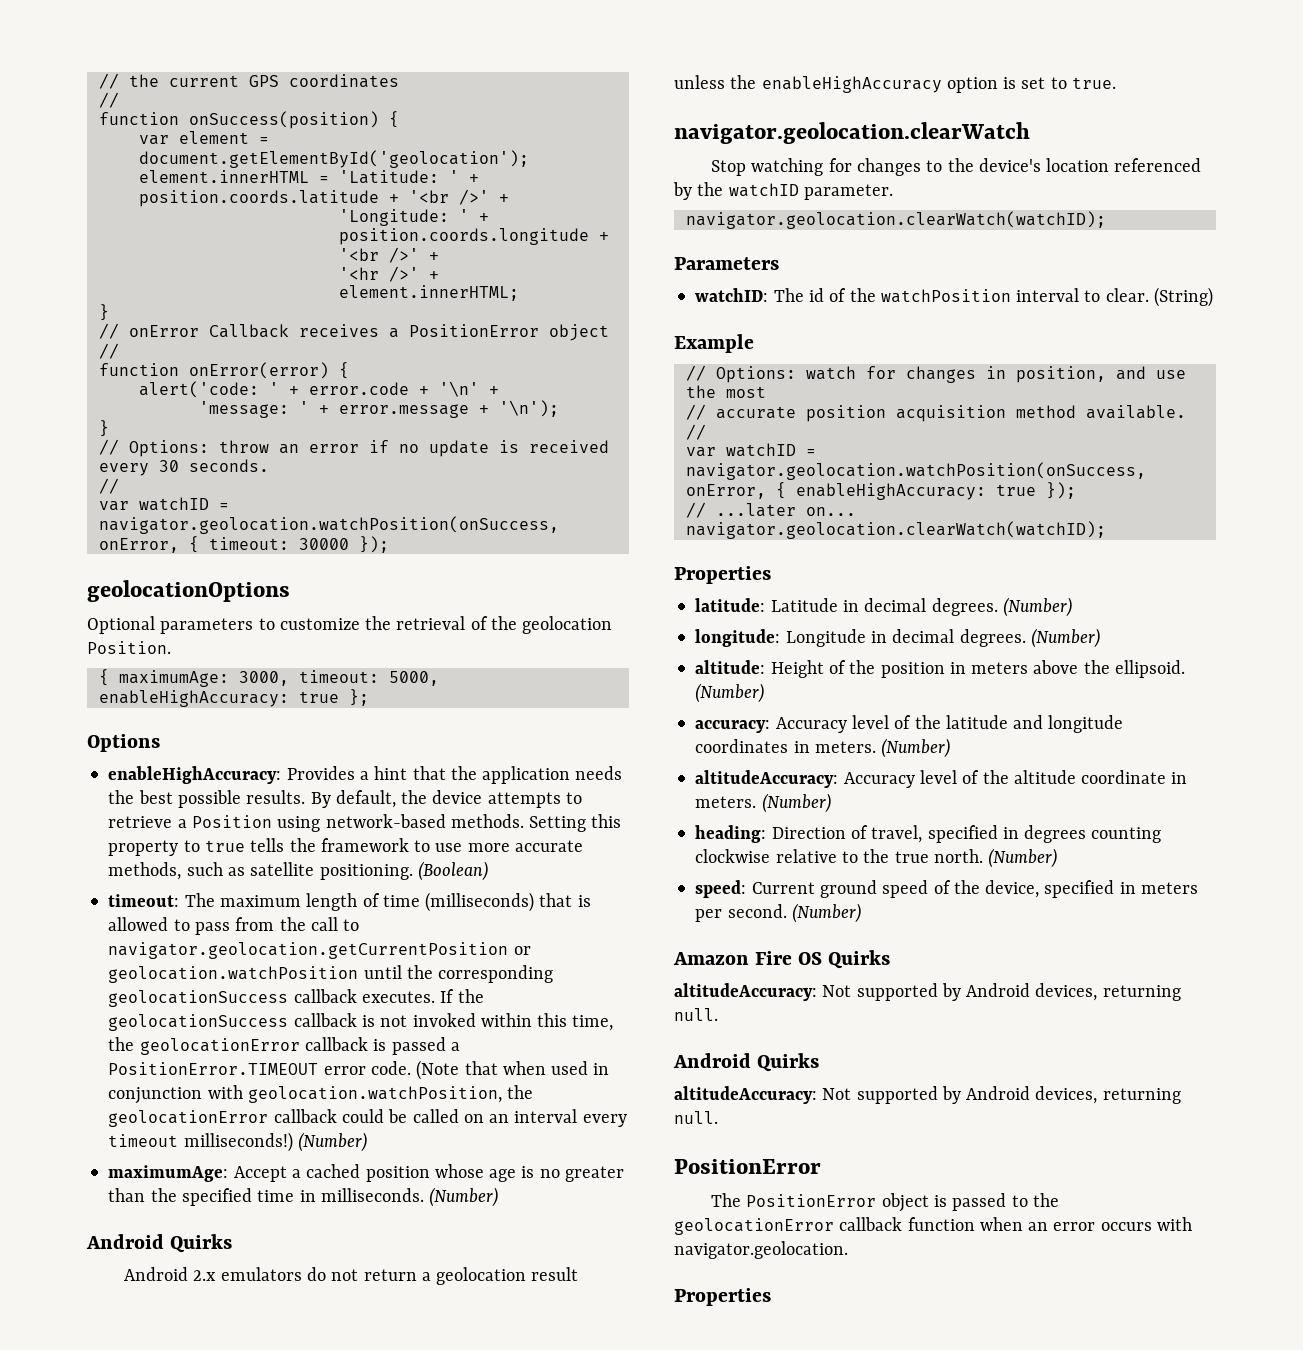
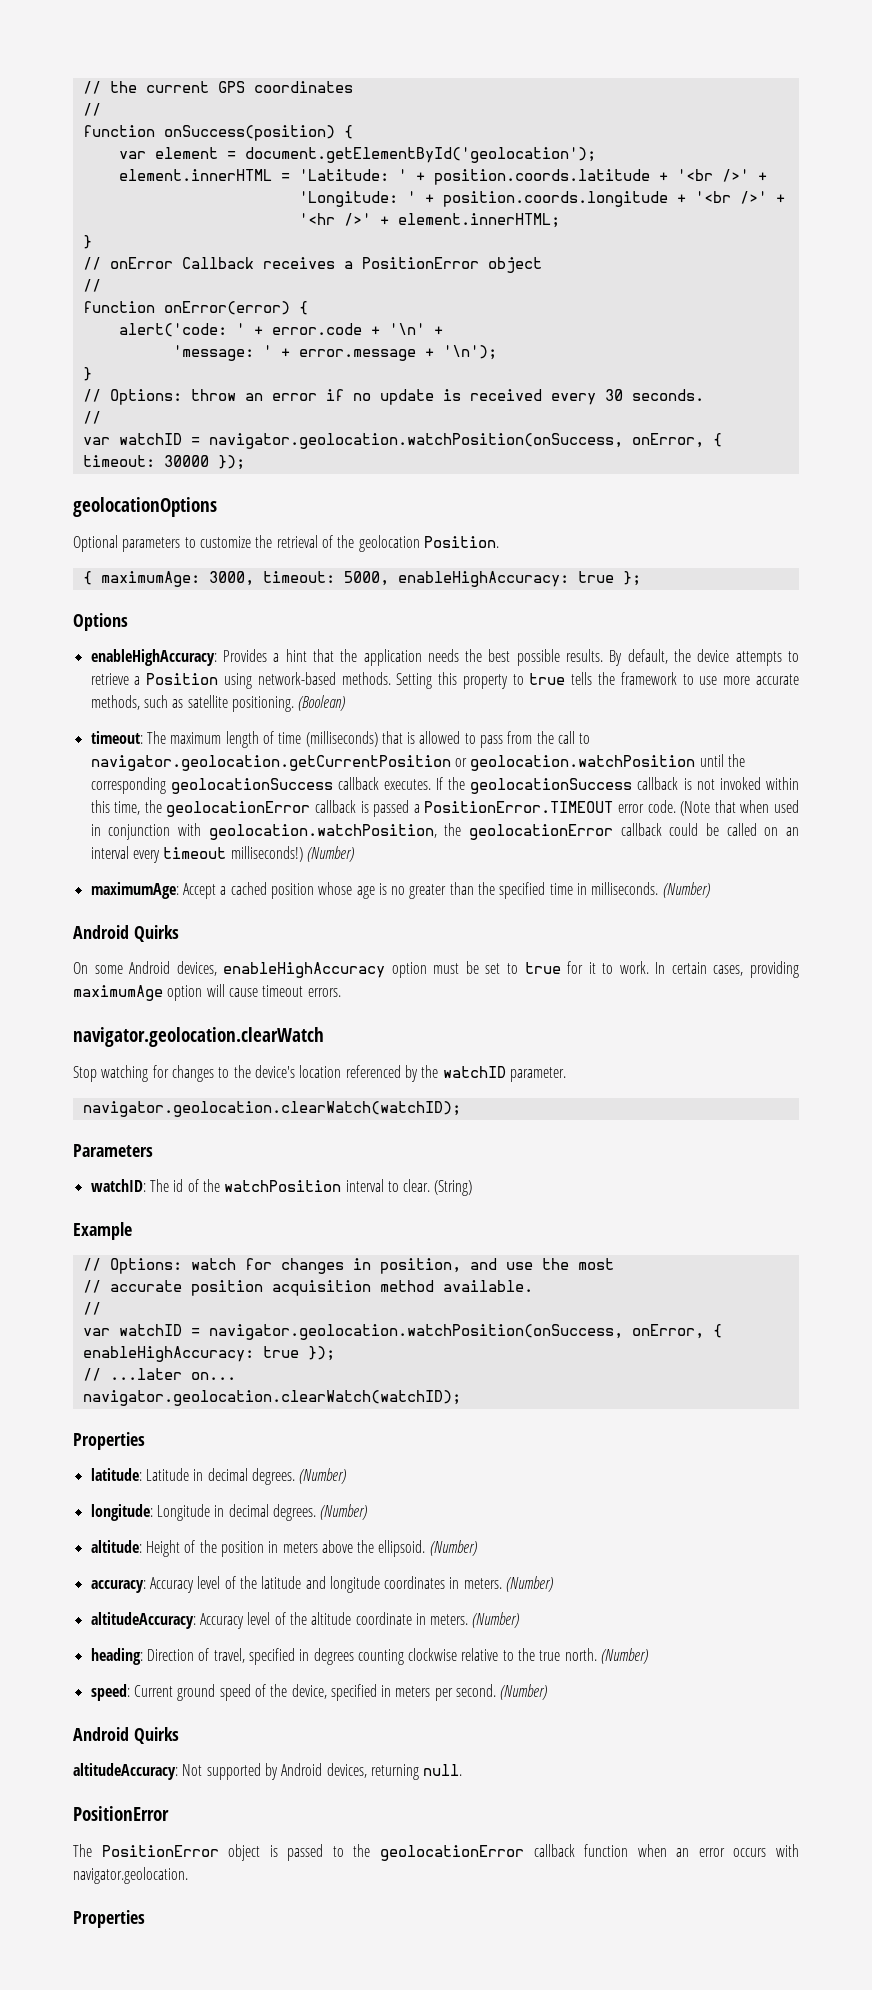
- Android 2.x emulators do not return a geolocation result unless the enableHighAccuracy option is set to true.
+ On some Android devices, enableHighAccuracy option must be set to true for it to work. In certain cases, providing maximumAge option will cause timeout errors.
- Amazon Fire OS Quirks
- altitudeAccuracy: Not supported by Android devices, returning null.

